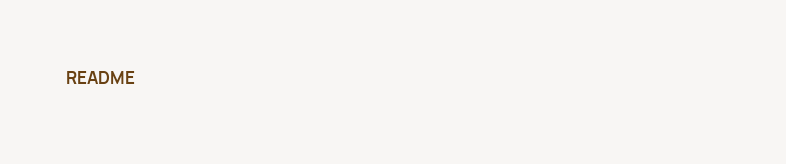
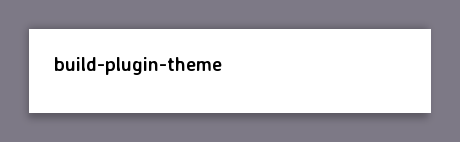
- README
+ build-plugin-theme

